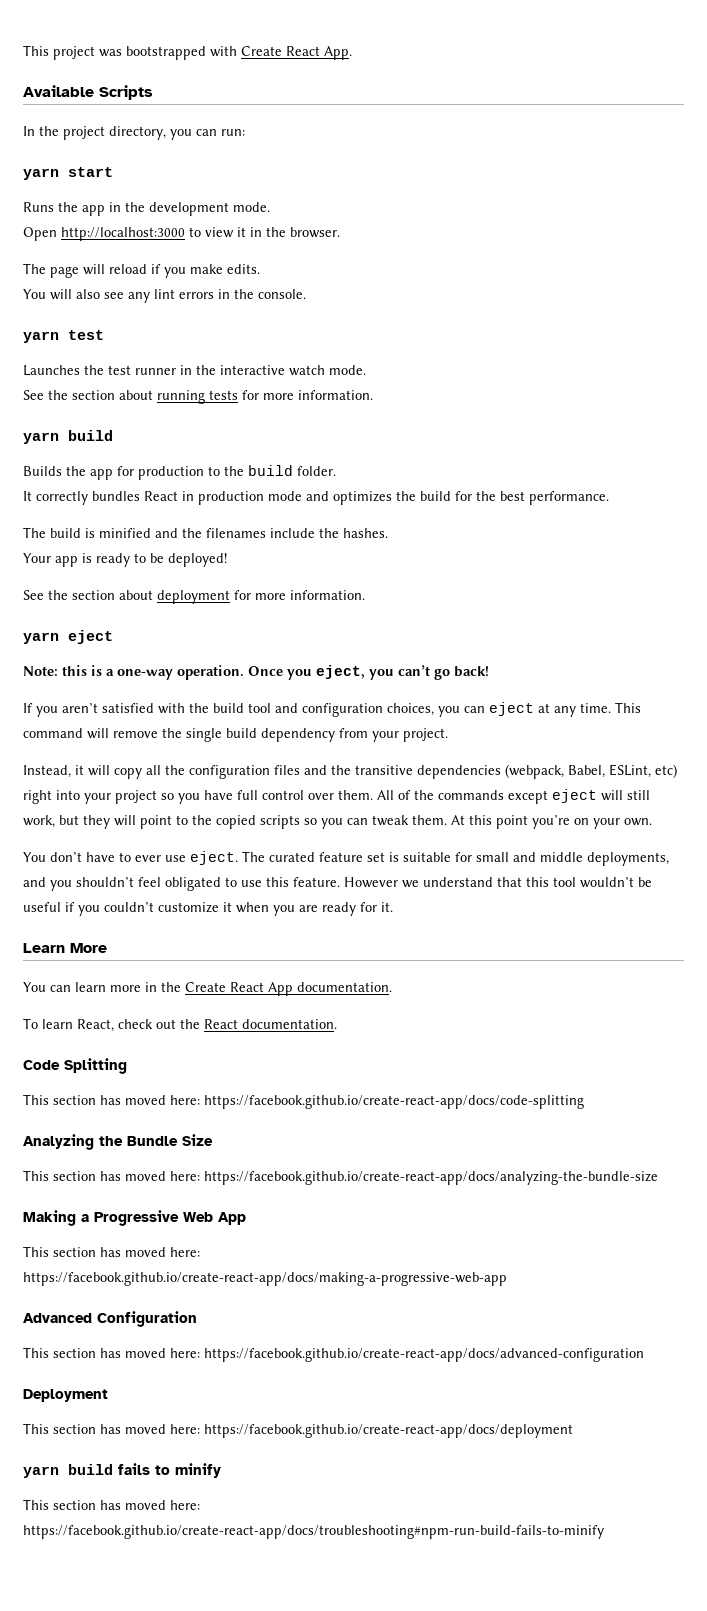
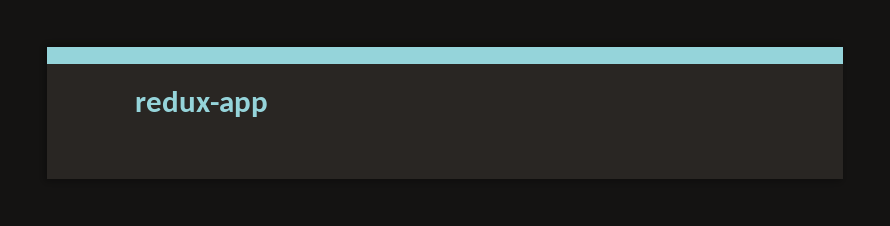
- This project was bootstrapped with Create React App.
- Available Scripts
- In the project directory, you can run:
- yarn start
- Runs the app in the development mode.
- Open http://localhost:3000 to view it in the browser.
- The page will reload if you make edits.
- You will also see any lint errors in the console.
- yarn test
- Launches the test runner in the interactive watch mode.
- See the section about running tests for more information.
- yarn build
- Builds the app for production to the build folder.
- It correctly bundles React in production mode and optimizes the build for the best performance.
- The build is minified and the filenames include the hashes.
- Your app is ready to be deployed!
- See the section about deployment for more information.
- yarn eject
- Note: this is a one-way operation. Once you eject, you can’t go back!
- If you aren’t satisfied with the build tool and configuration choices, you can eject at any time. This command will remove the single build dependency from your project.
- Instead, it will copy all the configuration files and the transitive dependencies (webpack, Babel, ESLint, etc) right into your project so you have full control over them. All of the commands except eject will still work, but they will point to the copied scripts so you can tweak them. At this point you’re on your own.
- You don’t have to ever use eject. The curated feature set is suitable for small and middle deployments, and you shouldn’t feel obligated to use this feature. However we understand that this tool wouldn’t be useful if you couldn’t customize it when you are ready for it.
- Learn More
- You can learn more in the Create React App documentation.
- To learn React, check out the React documentation.
- Code Splitting
- This section has moved here: https://facebook.github.io/create-react-app/docs/code-splitting
- Analyzing the Bundle Size
- This section has moved here: https://facebook.github.io/create-react-app/docs/analyzing-the-bundle-size
- Making a Progressive Web App
- This section has moved here: https://facebook.github.io/create-react-app/docs/making-a-progressive-web-app
- Advanced Configuration
- This section has moved here: https://facebook.github.io/create-react-app/docs/advanced-configuration
- Deployment
- This section has moved here: https://facebook.github.io/create-react-app/docs/deployment
- yarn build fails to minify
- This section has moved here: https://facebook.github.io/create-react-app/docs/troubleshooting#npm-run-build-fails-to-minify
+ redux-app

